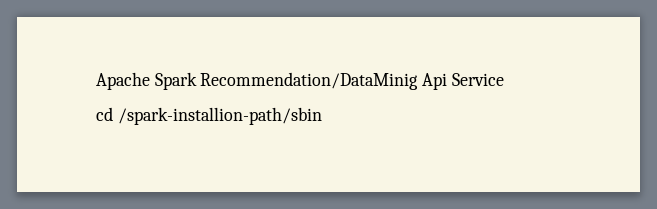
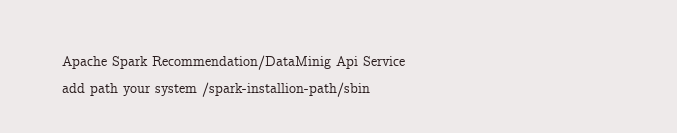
- cd /spark-installion-path/sbin
+ add path your system /spark-installion-path/sbin

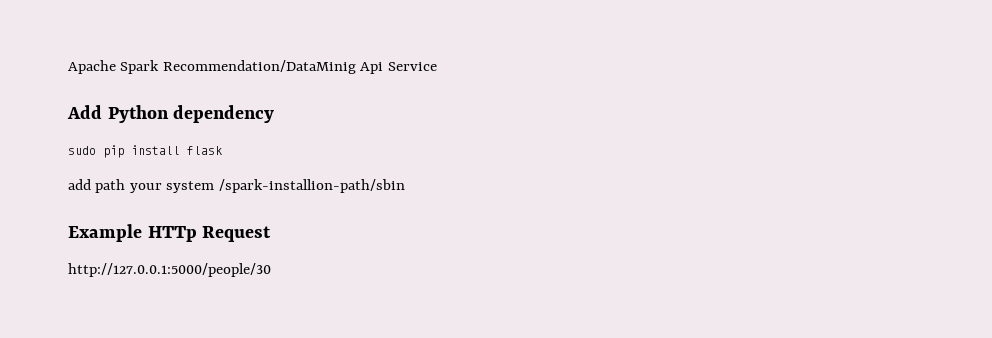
+ Add Python dependency
+ sudo pip install flask
+ Example HTTp Request
+ http://127.0.0.1:5000/people/30

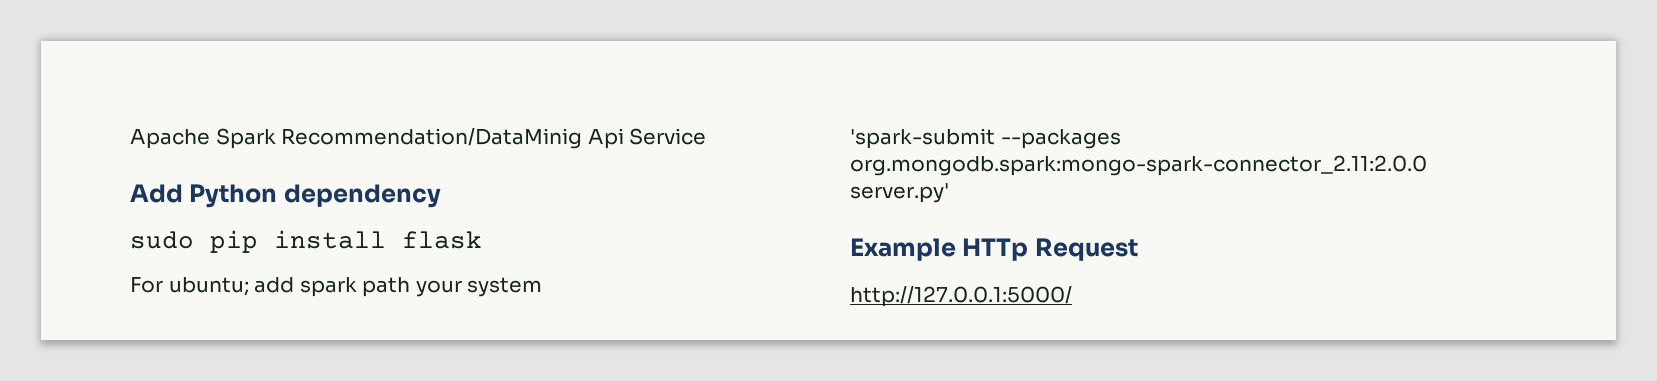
- add path your system /spark-installion-path/sbin
+ For ubuntu; add spark path your system
+ 'spark-submit --packages org.mongodb.spark:mongo-spark-connector_2.11:2.0.0 server.py'
- http://127.0.0.1:5000/people/30
+ http://127.0.0.1:5000/

